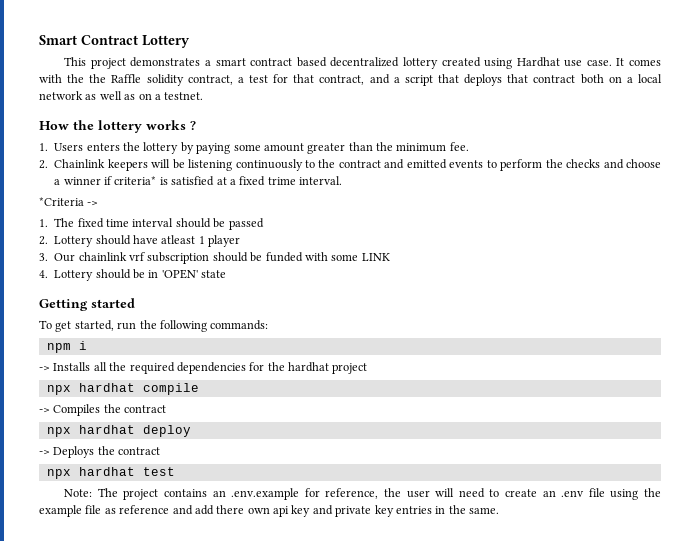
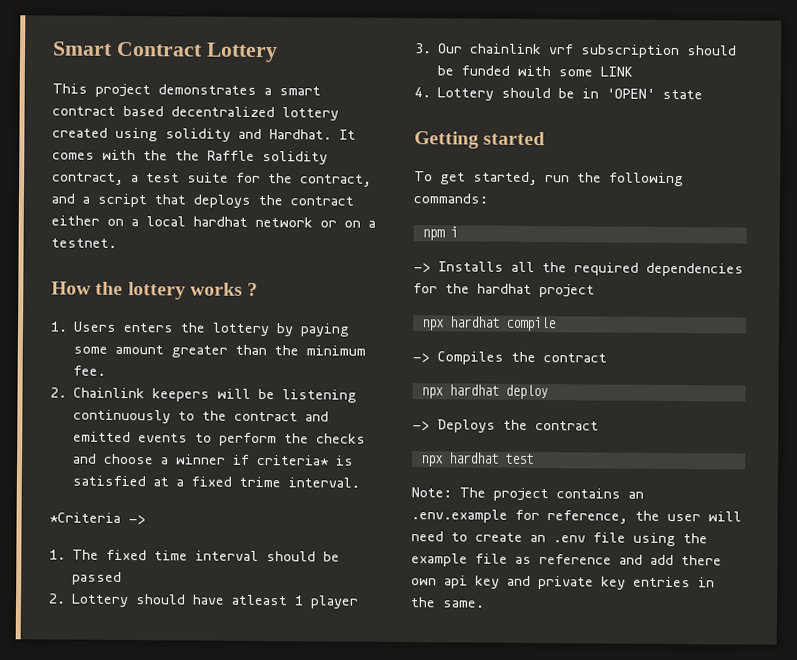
- This project demonstrates a smart contract based decentralized lottery created using Hardhat use case.
+ This project demonstrates a smart contract based decentralized lottery created using solidity and Hardhat.
- It comes with the the Raffle solidity contract, a test for that contract, and a script that deploys that contract both on a local network as well as on a testnet.
+ It comes with the the Raffle solidity contract, a test suite for the contract, and a script that deploys the contract either on a local hardhat network or on a testnet.

